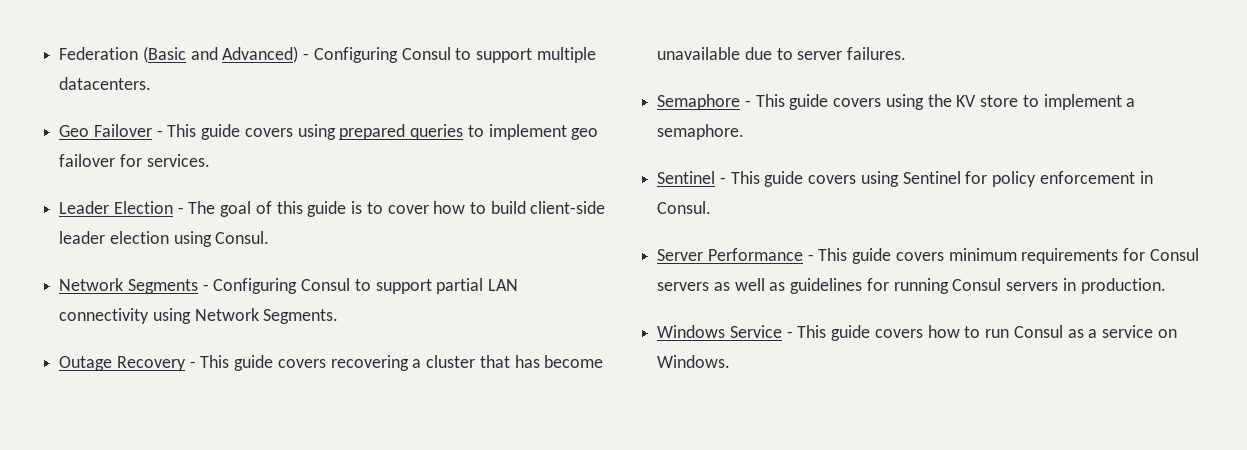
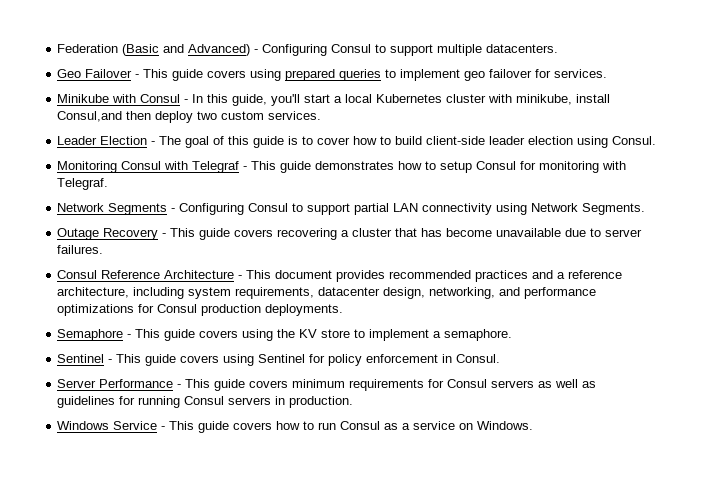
+ Minikube with Consul - In this guide, you'll start a local Kubernetes cluster with minikube, install Consul,and then deploy two custom services.
+ Monitoring Consul with Telegraf - This guide demonstrates how to setup Consul for monitoring with Telegraf.
+ Consul Reference Architecture - This document provides recommended practices and a reference architecture, including system requirements, datacenter design, networking, and performance optimizations for Consul production deployments.

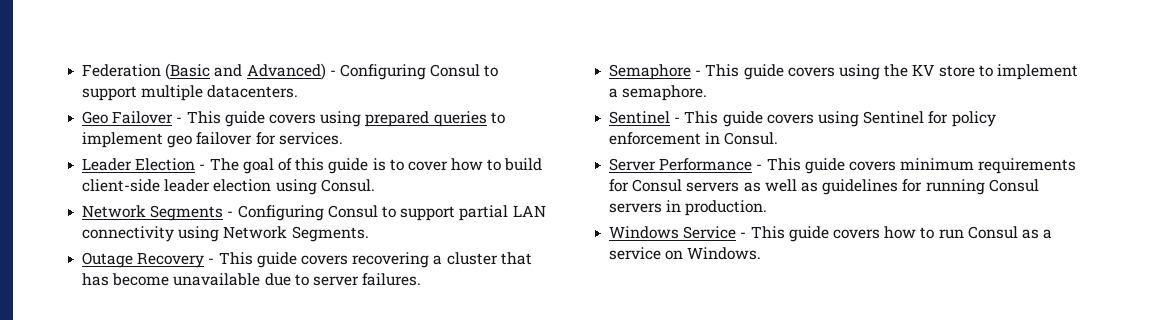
- Minikube with Consul - In this guide, you'll start a local Kubernetes cluster with minikube, install Consul,and then deploy two custom services.
- Monitoring Consul with Telegraf - This guide demonstrates how to setup Consul for monitoring with Telegraf.
- Consul Reference Architecture - This document provides recommended practices and a reference architecture, including system requirements, datacenter design, networking, and performance optimizations for Consul production deployments.

